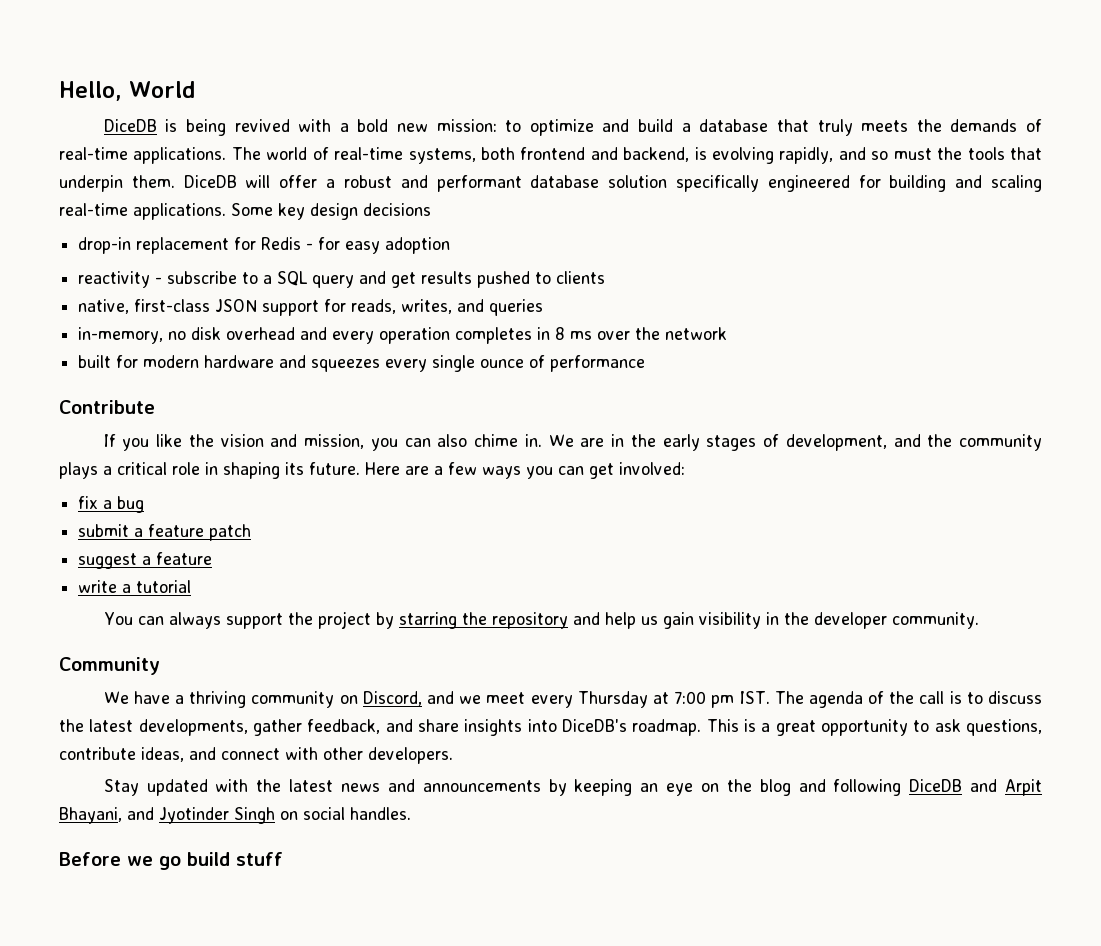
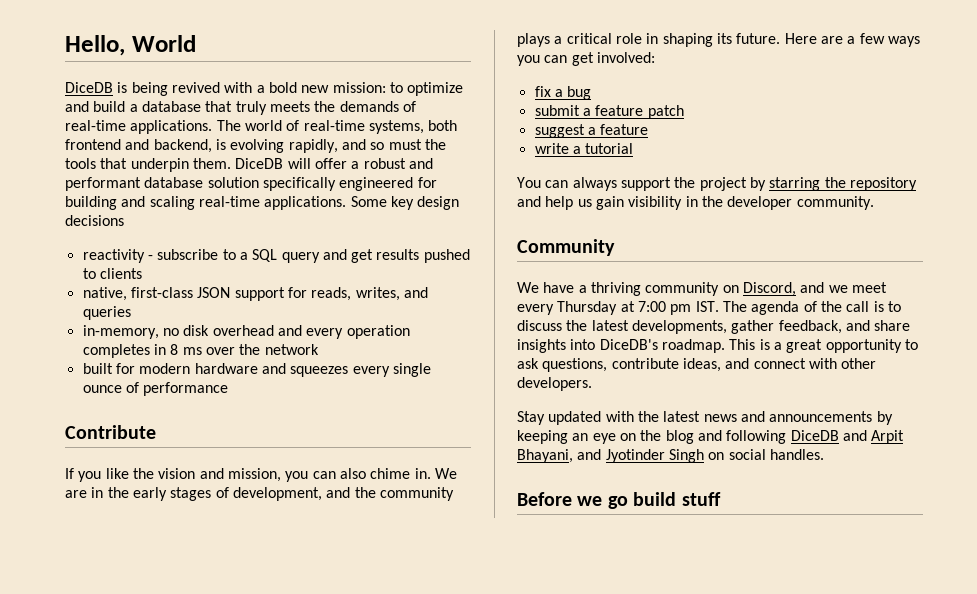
- drop-in replacement for Redis - for easy adoption

